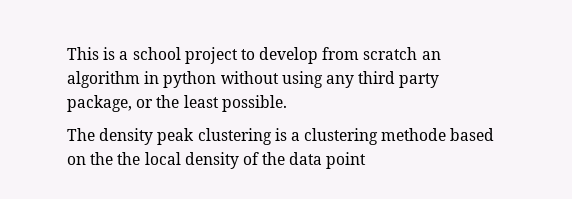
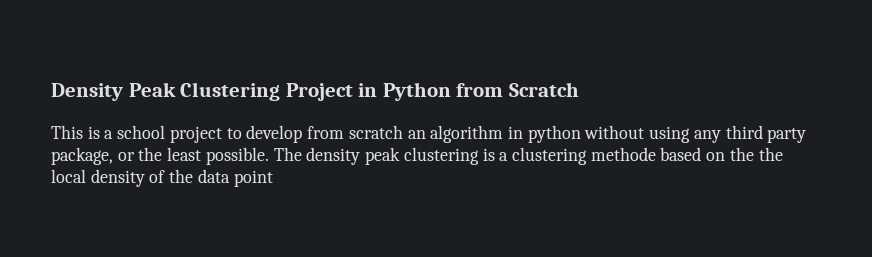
+ Density Peak Clustering Project in Python from Scratch
- This is a school project to develop from scratch an algorithm in python without using any third party package, or the least possible.
- The density peak clustering is a clustering methode based on the the local density of the data point
+ This is a school project to develop from scratch an algorithm in python without using any third party package, or the least possible. The density peak clustering is a clustering methode based on the the local density of the data point

